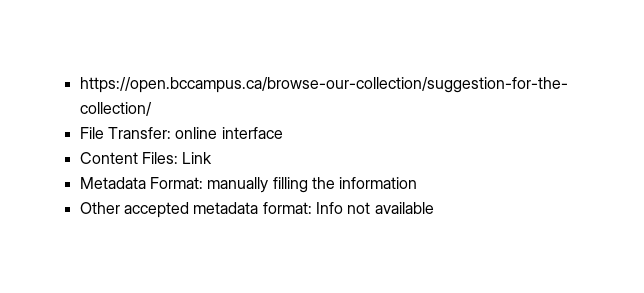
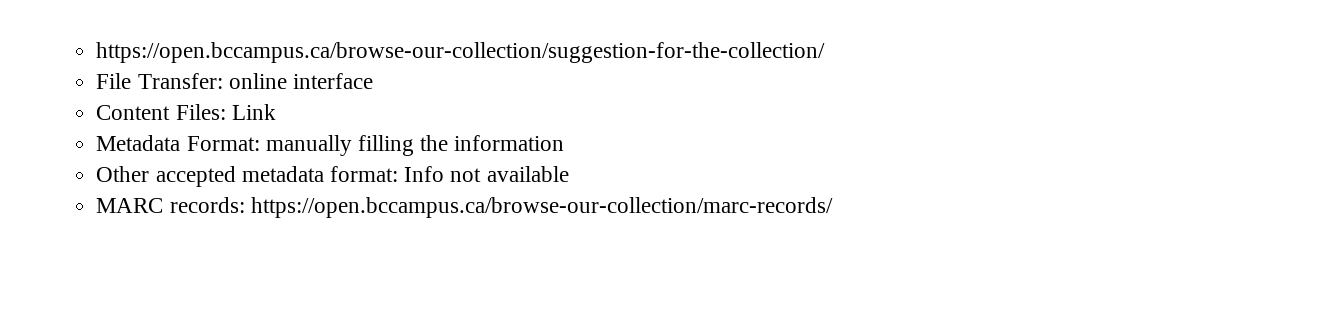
+ MARC records: https://open.bccampus.ca/browse-our-collection/marc-records/

